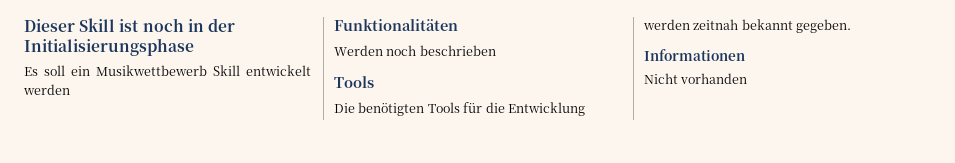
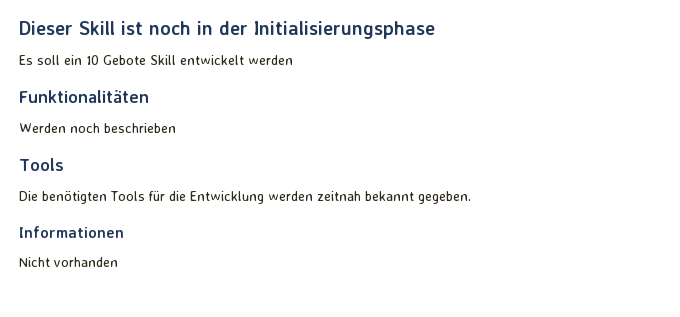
- Es soll ein Musikwettbewerb Skill entwickelt werden
+ Es soll ein 10 Gebote Skill entwickelt werden

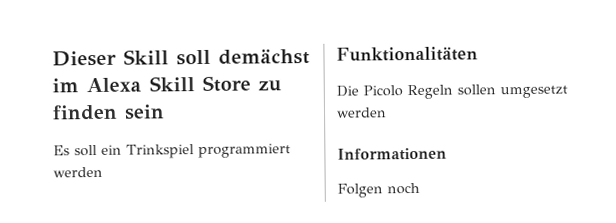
- Dieser Skill ist noch in der Initialisierungsphase
- Es soll ein 10 Gebote Skill entwickelt werden
+ Dieser Skill soll demächst im Alexa Skill Store zu finden sein
+ Es soll ein Trinkspiel programmiert werden
  Funktionalitäten
- Werden noch beschrieben
- Tools
- Die benötigten Tools für die Entwicklung werden zeitnah bekannt gegeben.
+ Die Picolo Regeln sollen umgesetzt werden
- Nicht vorhanden
+ Folgen noch

